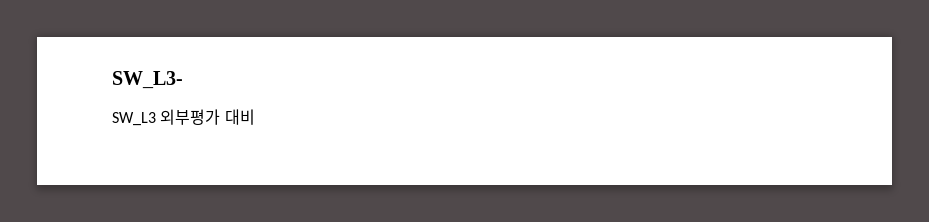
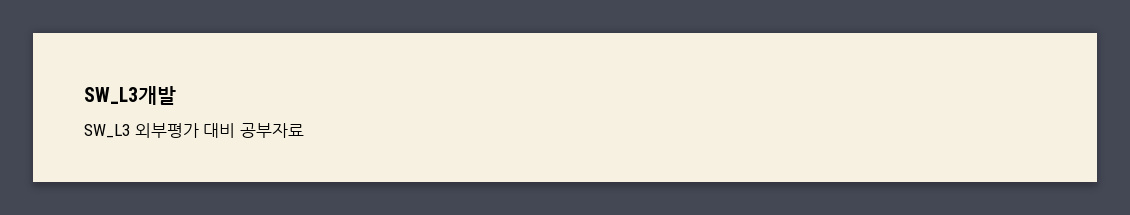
- SW_L3-
+ SW_L3개발
- SW_L3 외부평가 대비
+ SW_L3 외부평가 대비 공부자료

